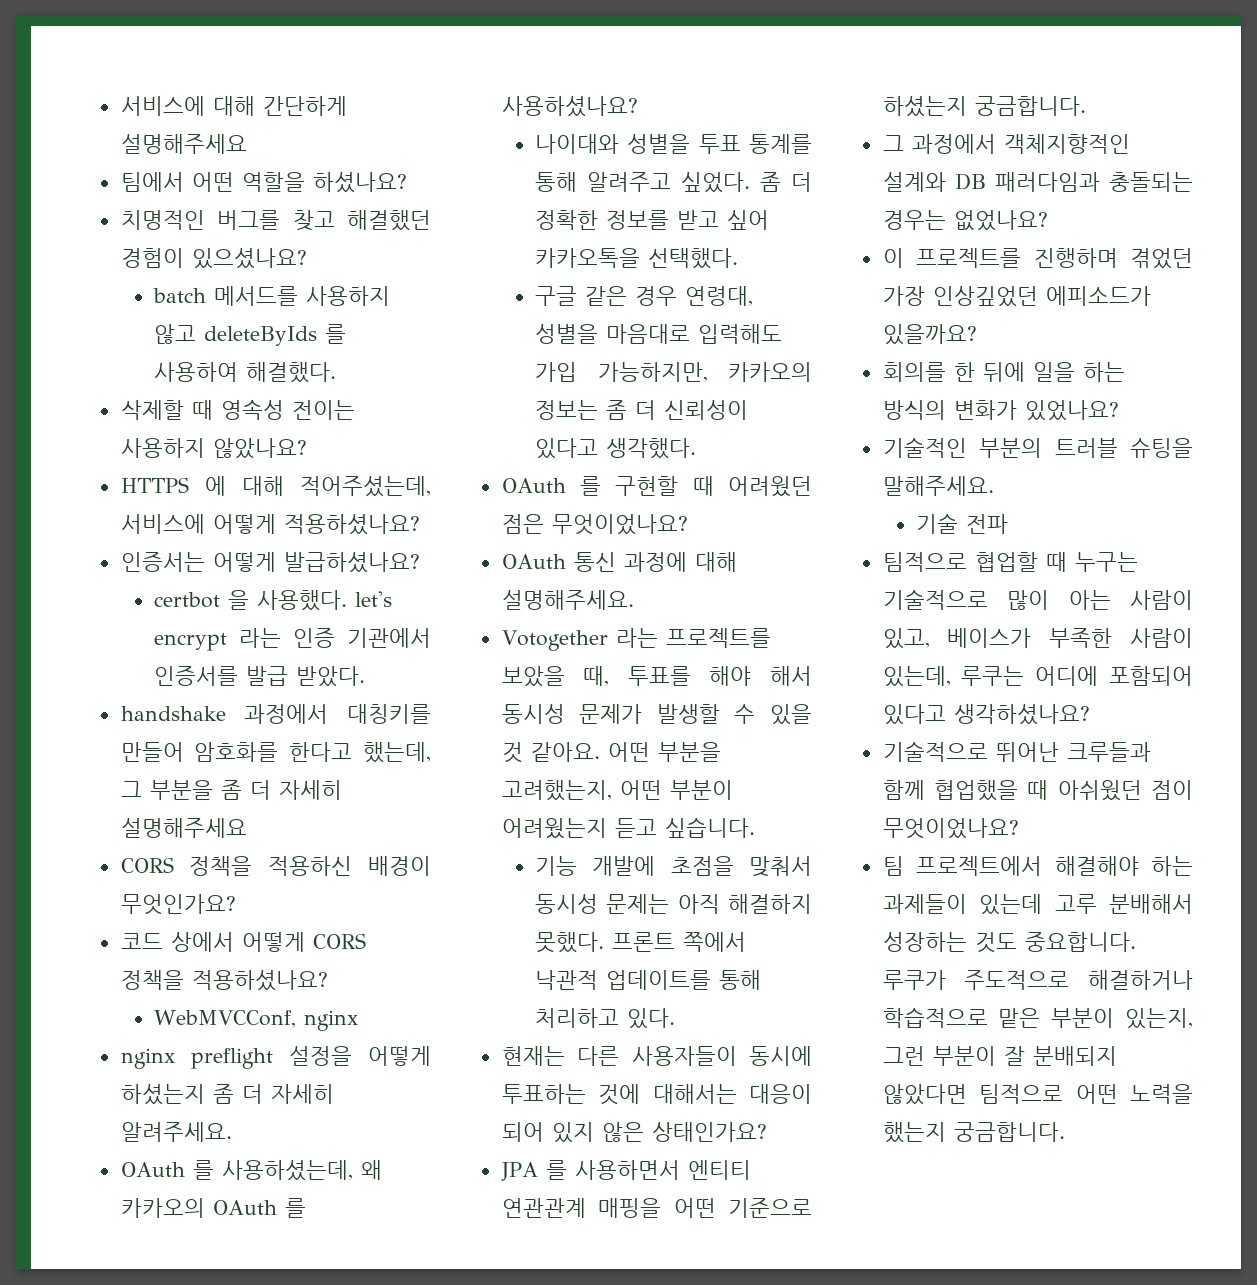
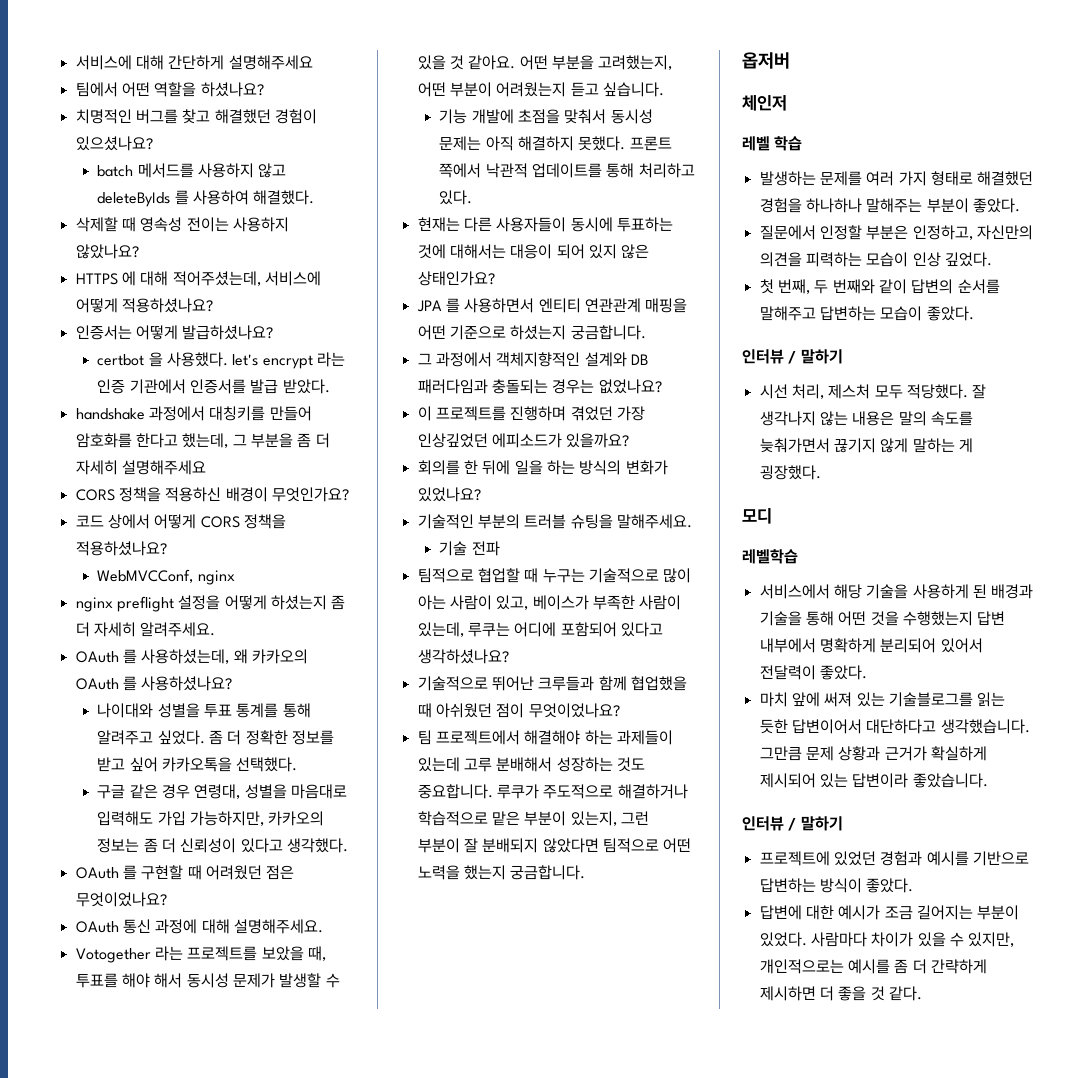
+ 옵저버
+ 체인저
+ 레벨 학습
+ 발생하는 문제를 여러 가지 형태로 해결했던 경험을 하나하나 말해주는 부분이 좋았다.
+ 질문에서 인정할 부분은 인정하고, 자신만의 의견을 피력하는 모습이 인상 깊었다.
+ 첫 번째, 두 번째와 같이 답변의 순서를 말해주고 답변하는 모습이 좋았다.
+ 인터뷰 / 말하기
+ 시선 처리, 제스처 모두 적당했다. 잘 생각나지 않는 내용은 말의 속도를 늦춰가면서 끊기지 않게 말하는 게 굉장했다.
+ 모디
+ 레벨학습
+ 서비스에서 해당 기술을 사용하게 된 배경과 기술을 통해 어떤 것을 수행했는지 답변 내부에서 명확하게 분리되어 있어서 전달력이 좋았다.
+ 마치 앞에 써져 있는 기술블로그를 읽는 듯한 답변이어서 대단하다고 생각했습니다. 그만큼 문제 상황과 근거가 확실하게 제시되어 있는 답변이라 좋았습니다.
+ 인터뷰 / 말하기
+ 프로젝트에 있었던 경험과 예시를 기반으로 답변하는 방식이 좋았다.
+ 답변에 대한 예시가 조금 길어지는 부분이 있었다. 사람마다 차이가 있을 수 있지만, 개인적으로는 예시를 좀 더 간략하게 제시하면 더 좋을 것 같다.

